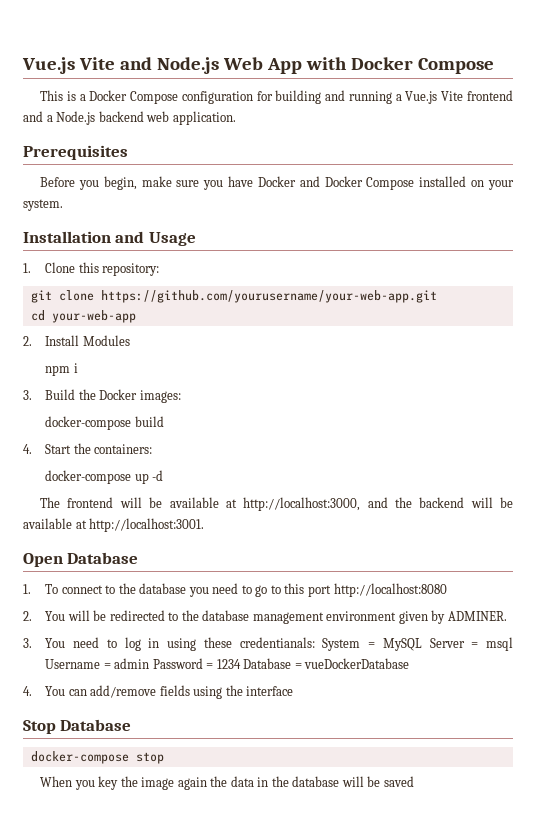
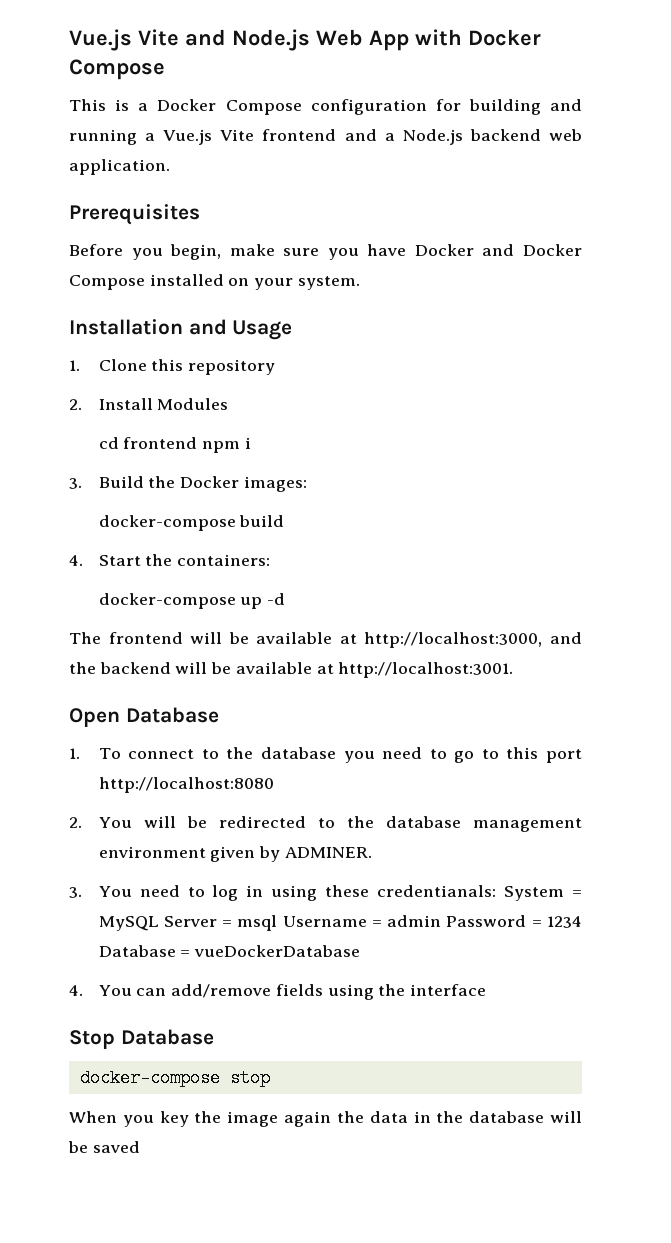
- 1. Clone this repository:
- git clone https://github.com/yourusername/your-web-app.git
- cd your-web-app
+ 1. Clone this repository
- npm i
+ cd frontend npm i

